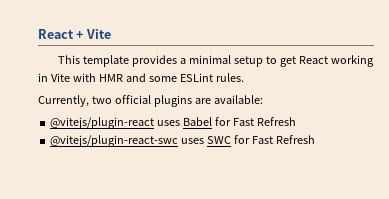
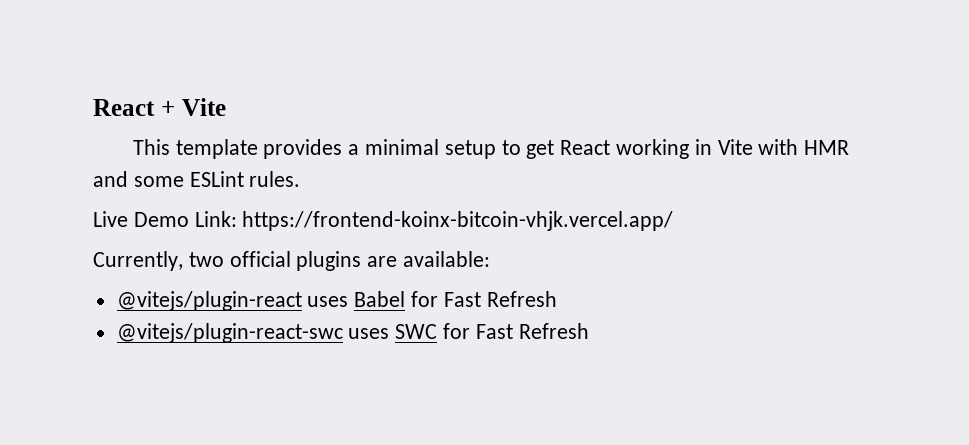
+ Live Demo Link: https://frontend-koinx-bitcoin-vhjk.vercel.app/

